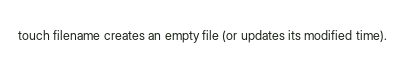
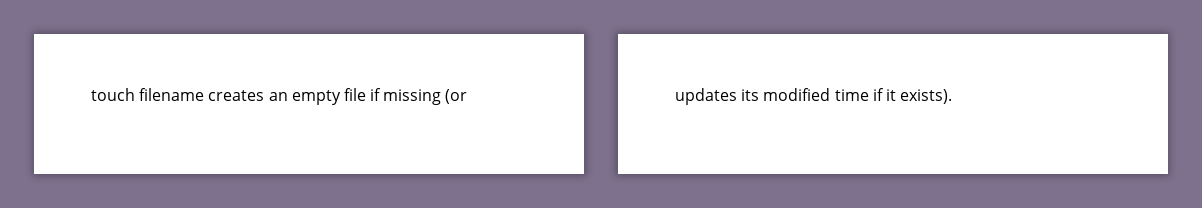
- touch filename creates an empty file (or updates its modified time).
+ touch filename creates an empty file if missing (or updates its modified time if it exists).

